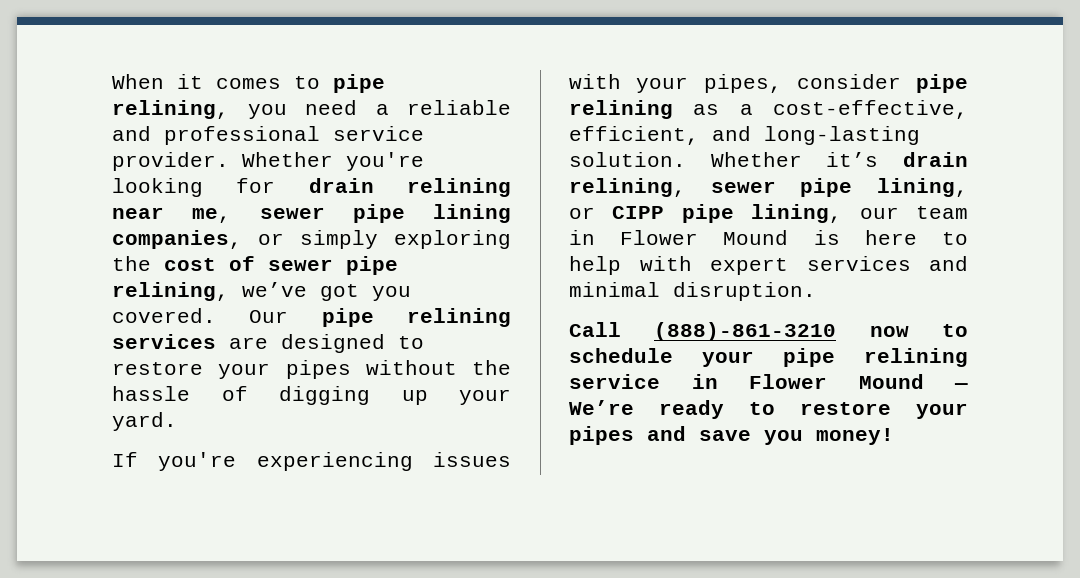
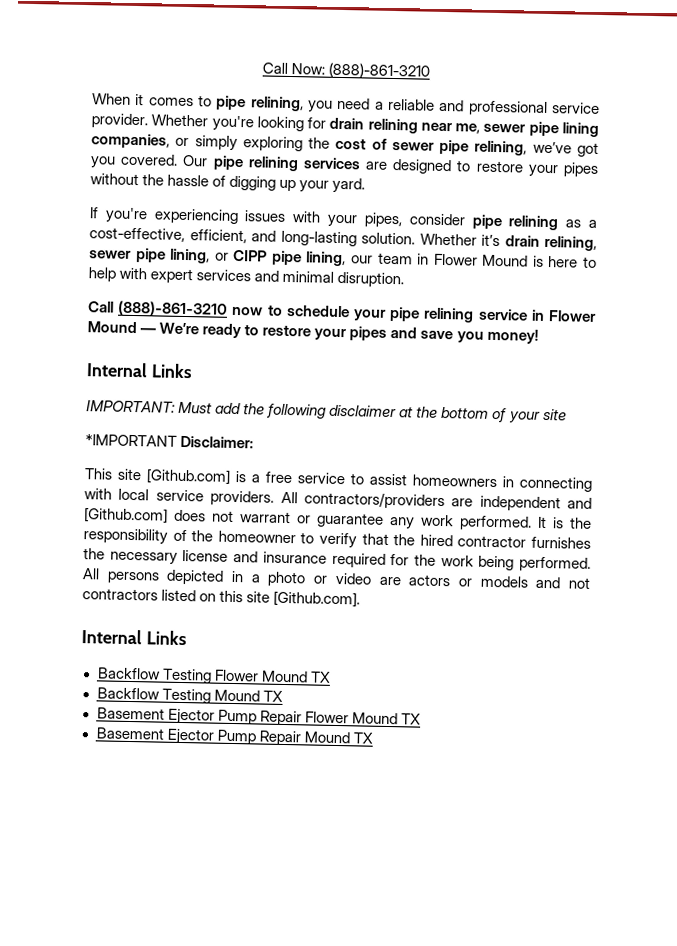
+ Call Now: (888)-861-3210
  Call (888)-861-3210 now to schedule your pipe relining service in Flower Mound — We’re ready to restore your pipes and save you money!
+ Internal Links
+ IMPORTANT: Must add the following disclaimer at the bottom of your site
+ *IMPORTANT Disclaimer:
+ This site [Github.com] is a free service to assist homeowners in connecting with local service providers. All contractors/providers are independent and [Github.com] does not warrant or guarantee any work performed. It is the responsibility of the homeowner to verify that the hired contractor furnishes the necessary license and insurance required for the work being performed. All persons depicted in a photo or video are actors or models and not contractors listed on this site [Github.com].
+ Internal Links
+ Backflow Testing Flower Mound TX
+ Backflow Testing Mound TX
+ Basement Ejector Pump Repair Flower Mound TX
+ Basement Ejector Pump Repair Mound TX

